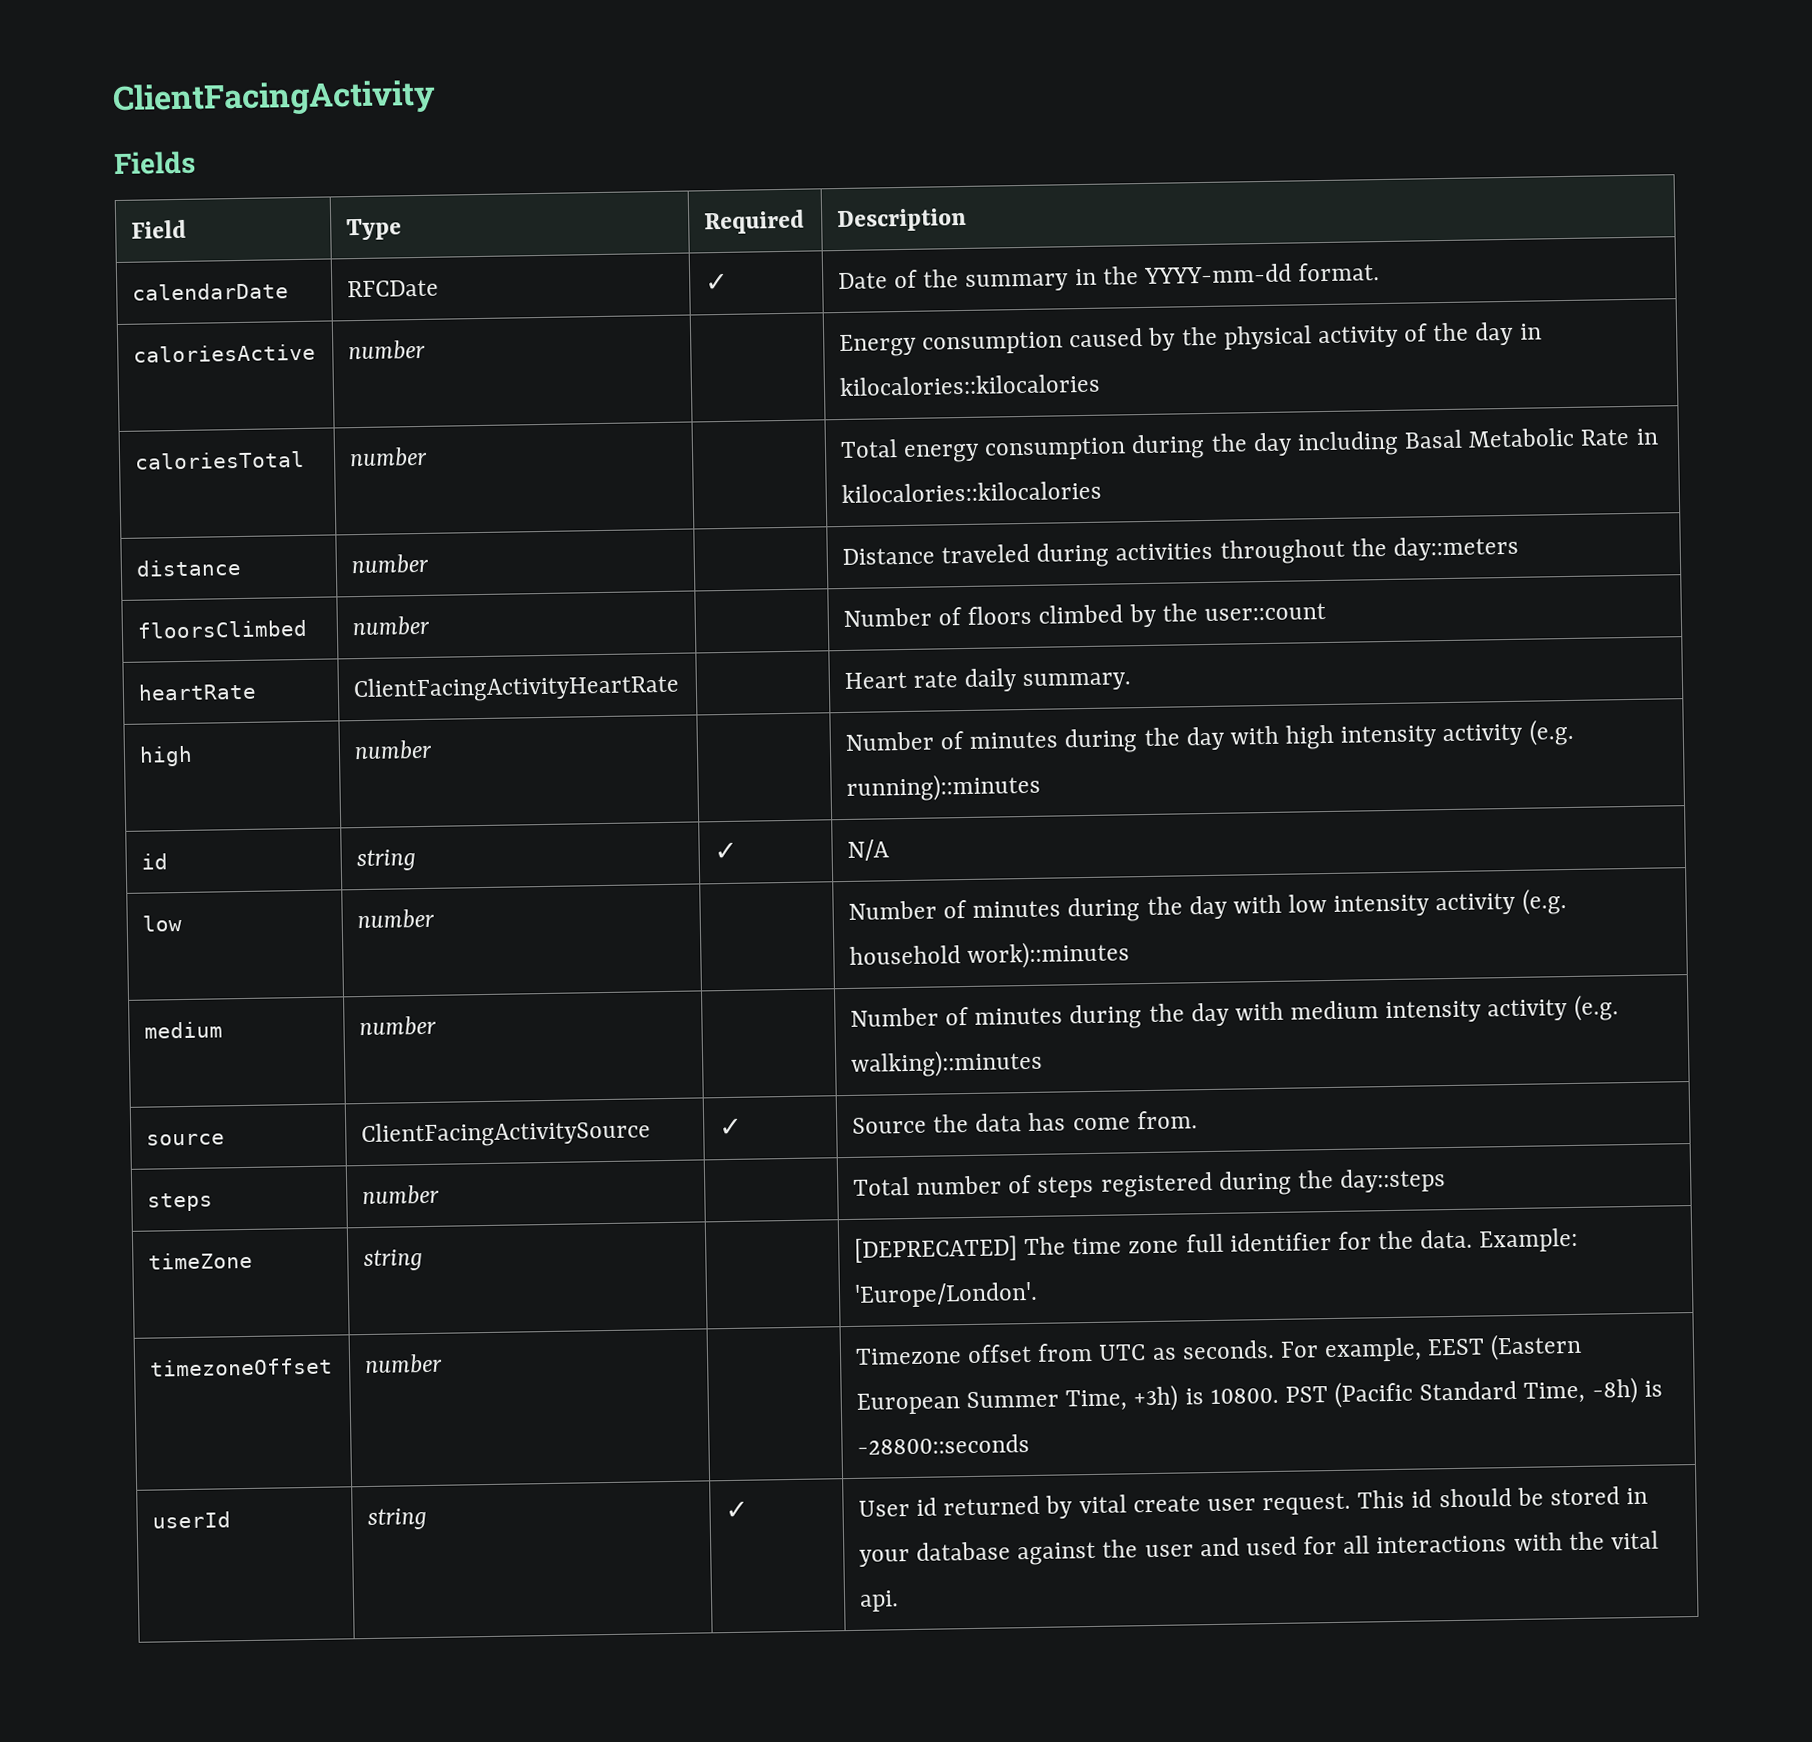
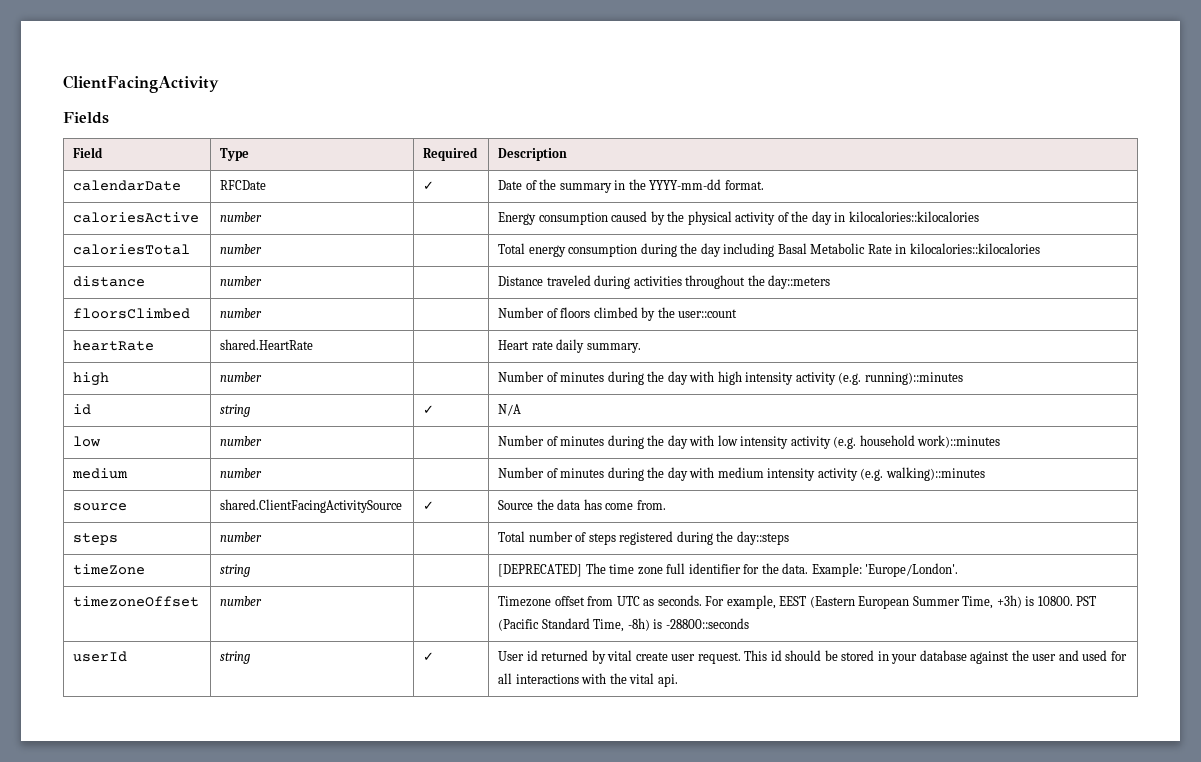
- heartRate | ClientFacingActivityHeartRate | | Heart rate daily summary.
+ heartRate | shared.HeartRate | | Heart rate daily summary.
- source | ClientFacingActivitySource | ✓ | Source the data has come from.
+ source | shared.ClientFacingActivitySource | ✓ | Source the data has come from.

